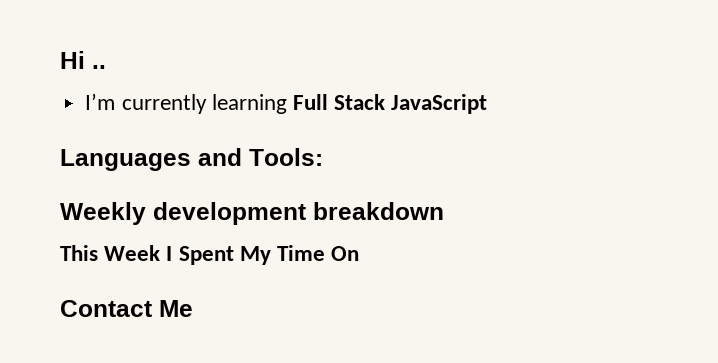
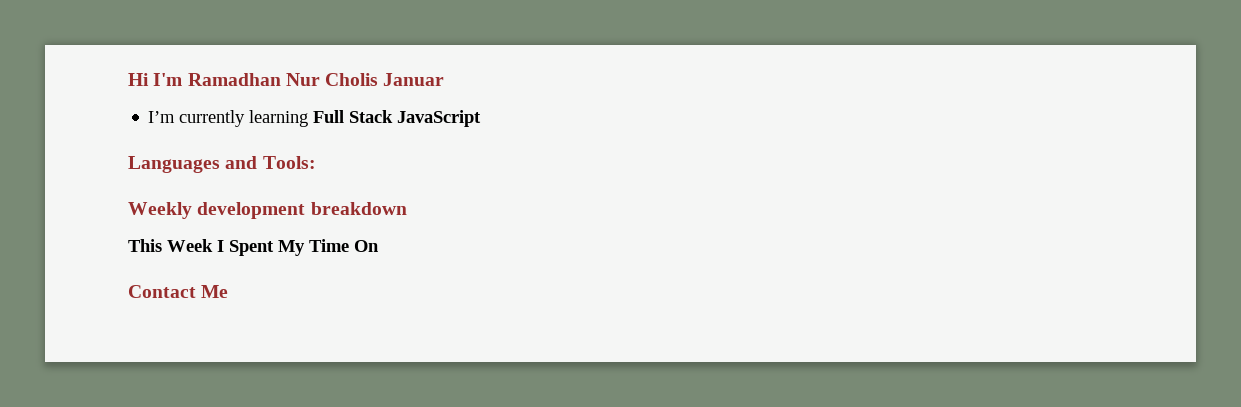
- Hi ..
+ Hi I'm Ramadhan Nur Cholis Januar

